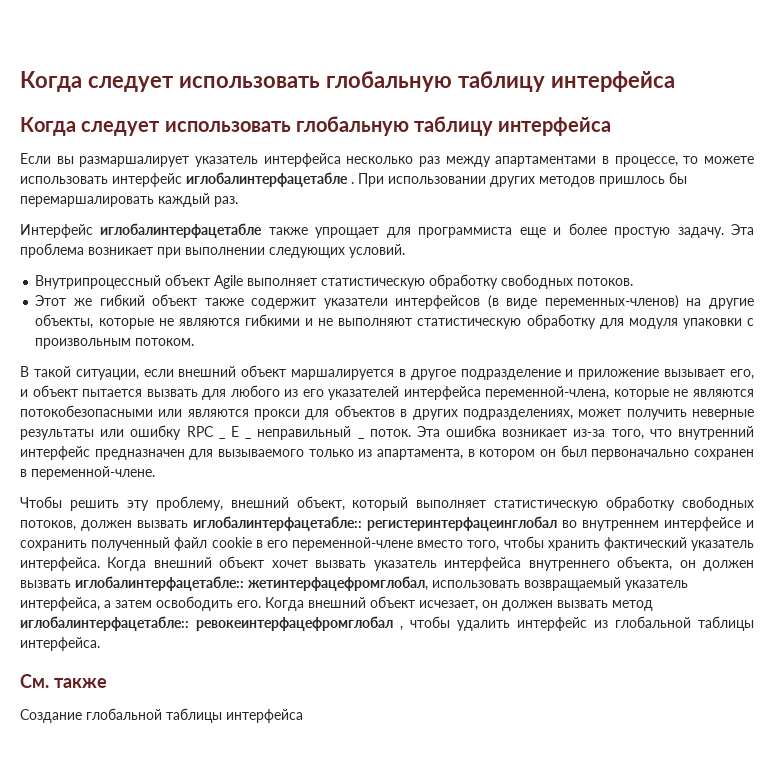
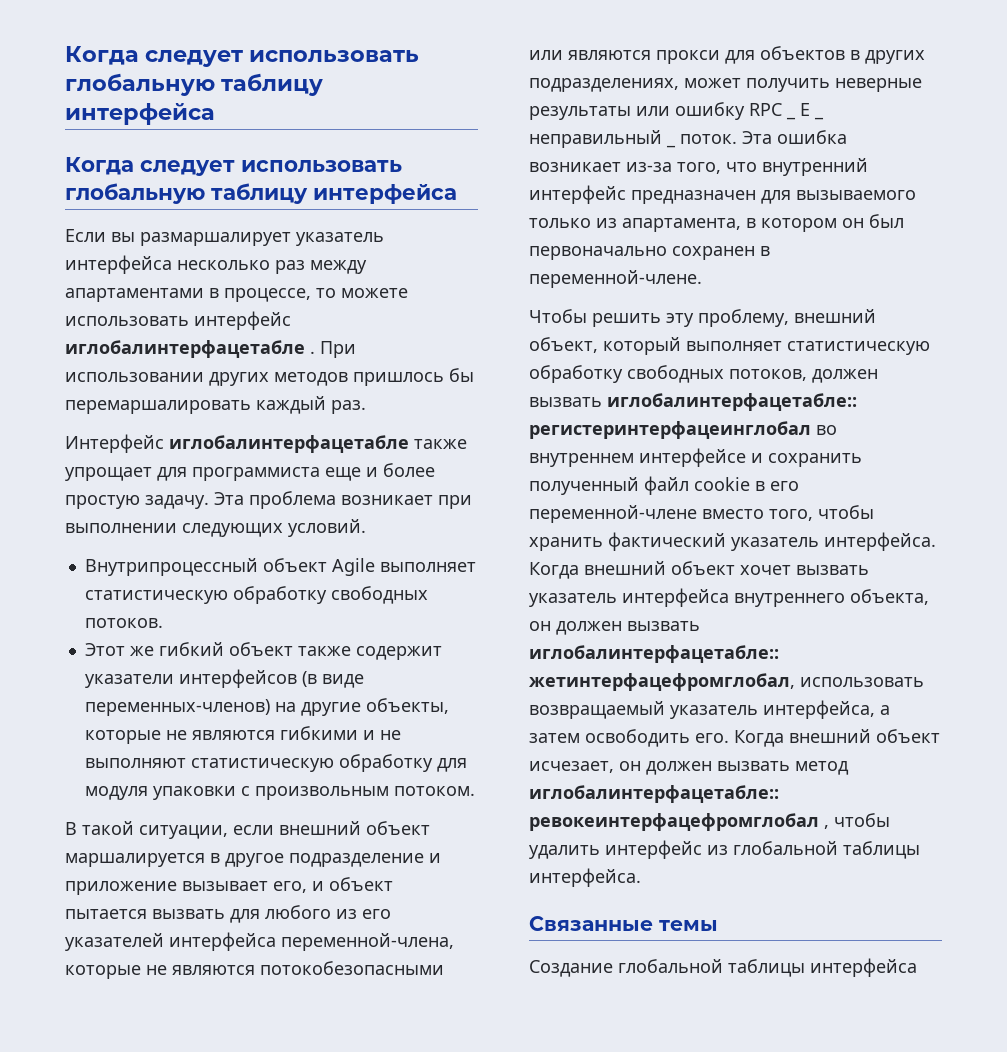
- См. также
+ Связанные темы

